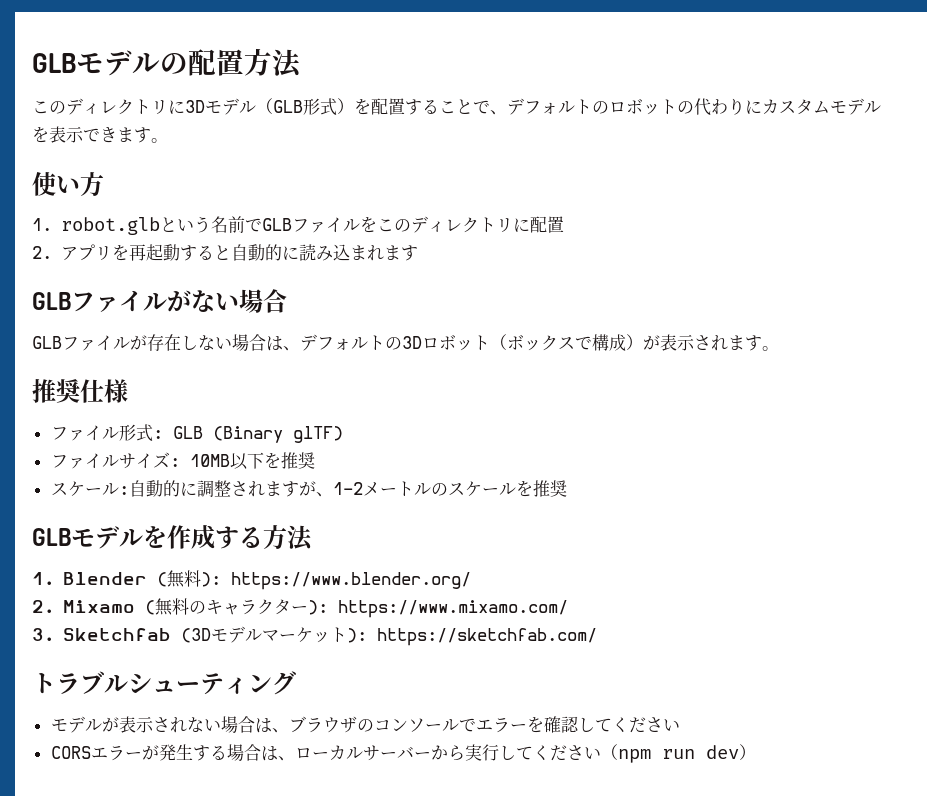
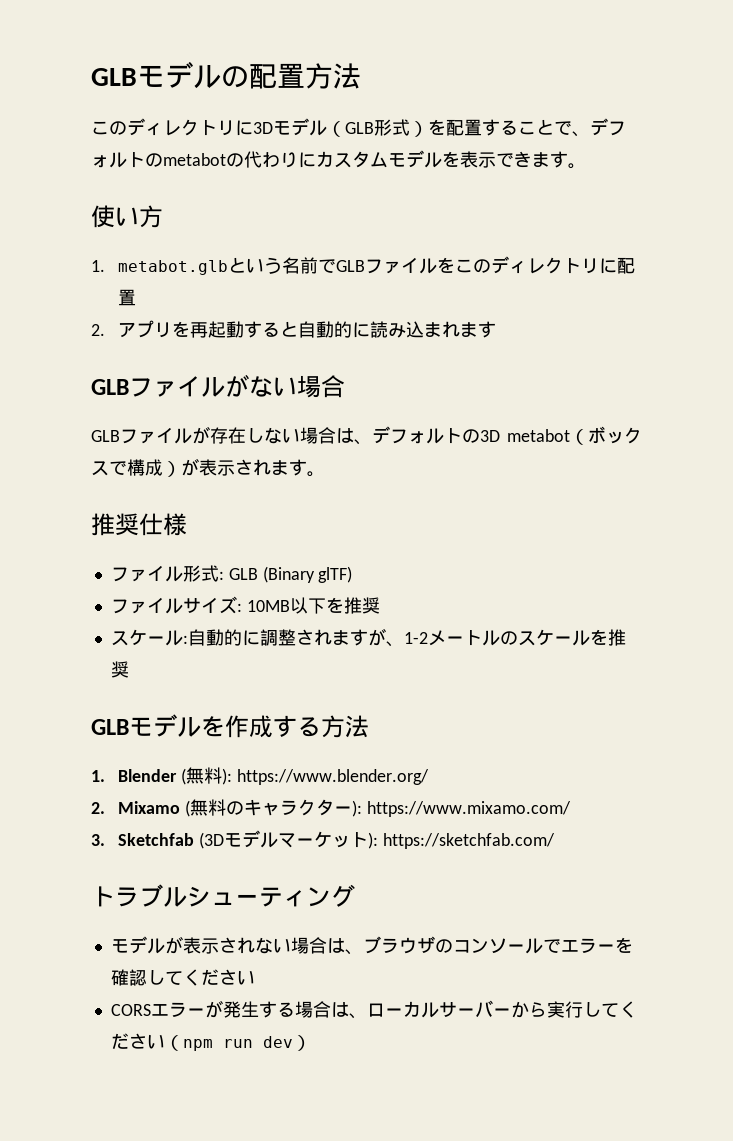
- このディレクトリに3Dモデル（GLB形式）を配置することで、デフォルトのロボットの代わりにカスタムモデルを表示できます。
+ このディレクトリに3Dモデル（GLB形式）を配置することで、デフォルトのmetabotの代わりにカスタムモデルを表示できます。
- 1. robot.glbという名前でGLBファイルをこのディレクトリに配置
+ 1. metabot.glbという名前でGLBファイルをこのディレクトリに配置
- GLBファイルが存在しない場合は、デフォルトの3Dロボット（ボックスで構成）が表示されます。
+ GLBファイルが存在しない場合は、デフォルトの3D metabot（ボックスで構成）が表示されます。

